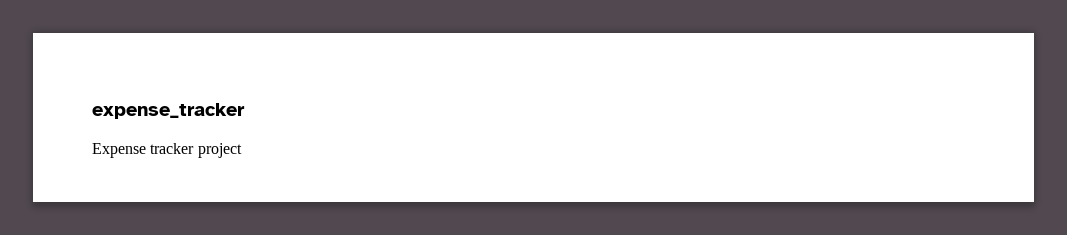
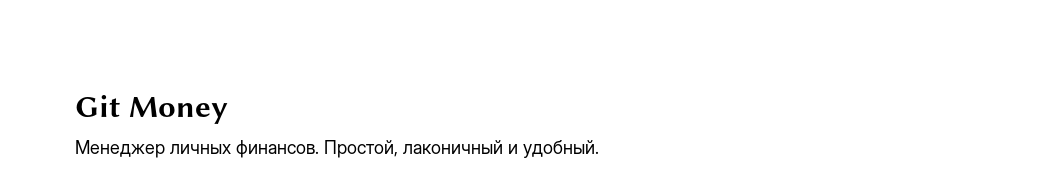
- expense_tracker
- Expense tracker project
+ Git Money
+ Менеджер личных финансов. Простой, лаконичный и удобный.

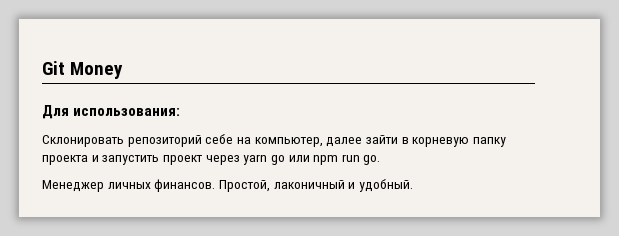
+ Для использования:
+ Склонировать репозиторий себе на компьютер, далее зайти в корневую папку проекта и запустить проект через yarn go или npm run go.

